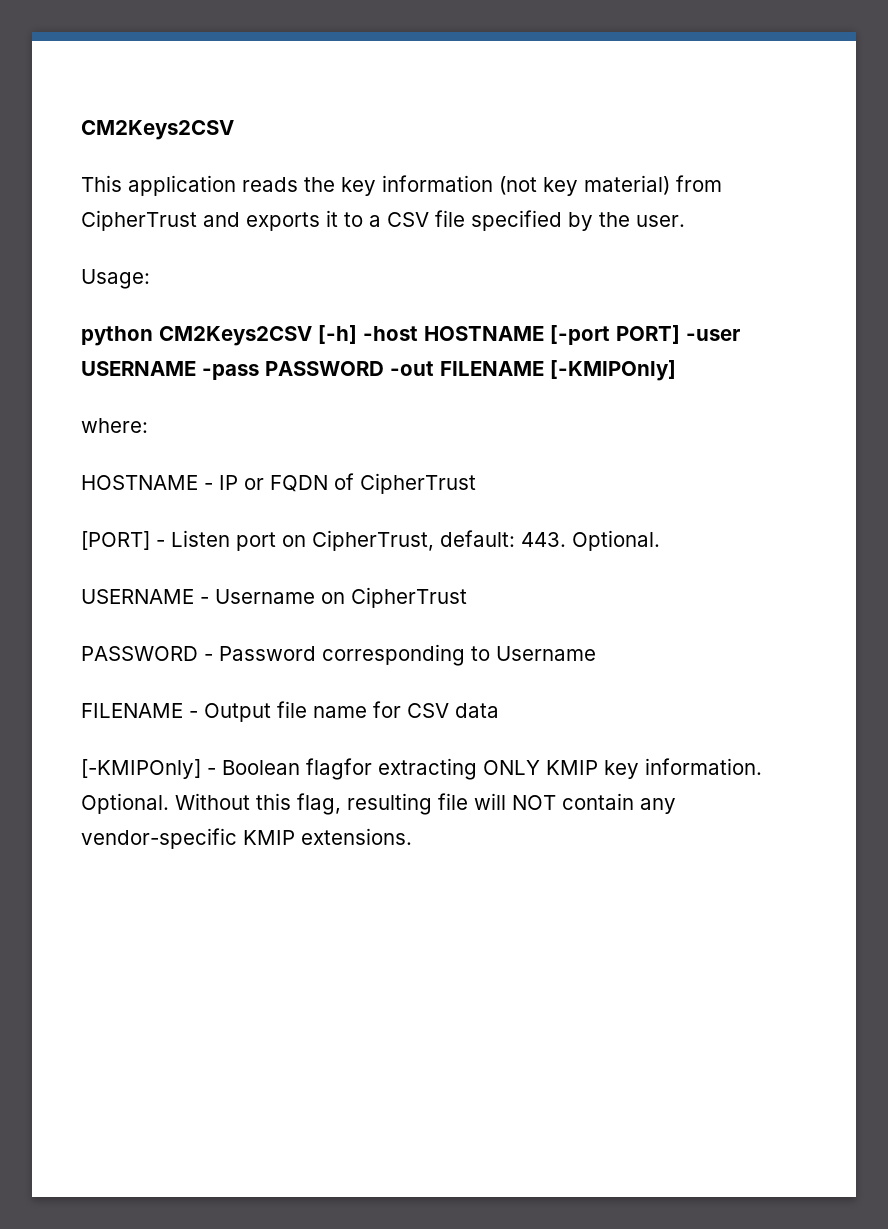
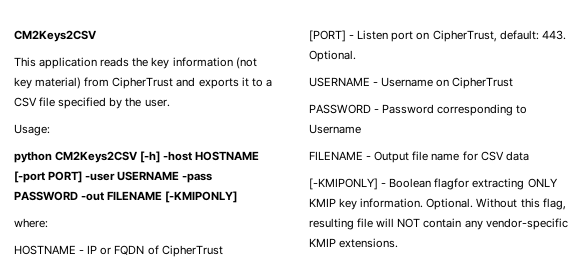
- python CM2Keys2CSV [-h] -host HOSTNAME [-port PORT] -user USERNAME -pass PASSWORD -out FILENAME [-KMIPOnly]
+ python CM2Keys2CSV [-h] -host HOSTNAME [-port PORT] -user USERNAME -pass PASSWORD -out FILENAME [-KMIPONLY]
- [-KMIPOnly] - Boolean flagfor extracting ONLY KMIP key information.
+ [-KMIPONLY] - Boolean flagfor extracting ONLY KMIP key information.

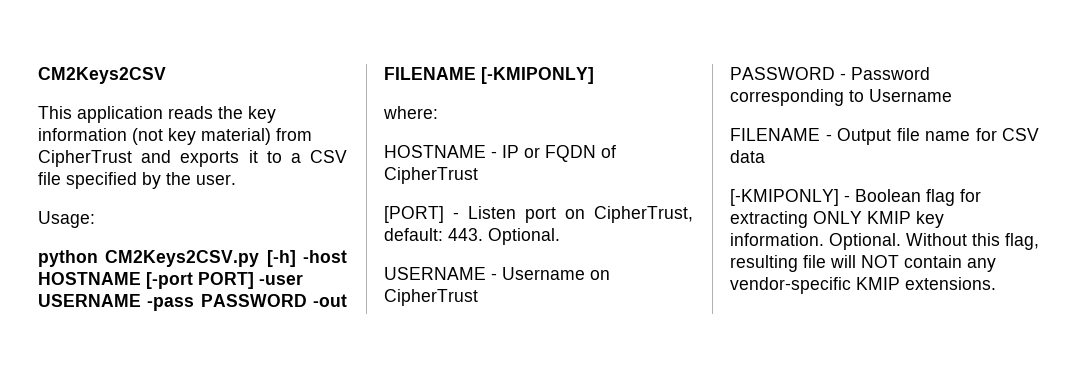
- python CM2Keys2CSV [-h] -host HOSTNAME [-port PORT] -user USERNAME -pass PASSWORD -out FILENAME [-KMIPONLY]
+ python CM2Keys2CSV.py [-h] -host HOSTNAME [-port PORT] -user USERNAME -pass PASSWORD -out FILENAME [-KMIPONLY]
- [-KMIPONLY] - Boolean flagfor extracting ONLY KMIP key information.
+ [-KMIPONLY] - Boolean flag for extracting ONLY KMIP key information.

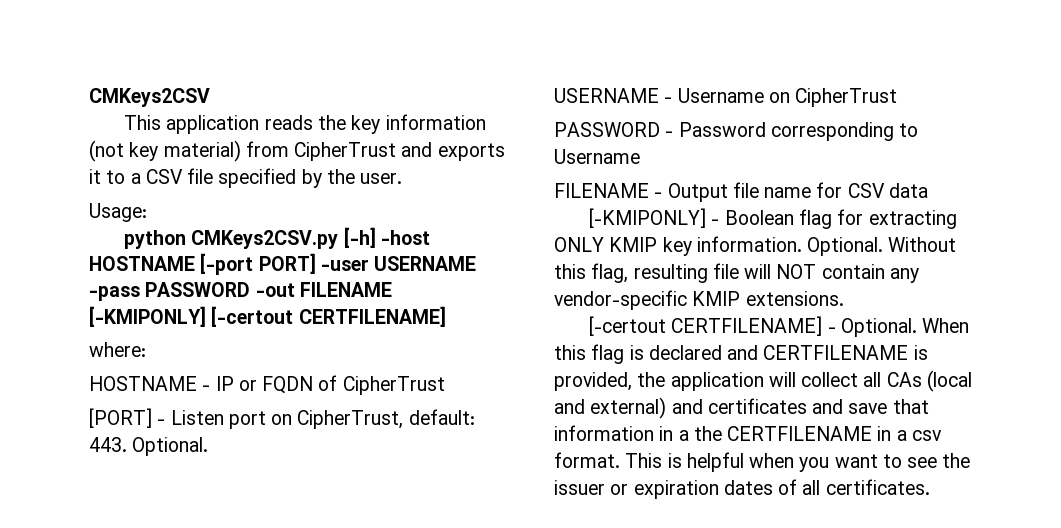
- CM2Keys2CSV
+ CMKeys2CSV
- python CM2Keys2CSV.py [-h] -host HOSTNAME [-port PORT] -user USERNAME -pass PASSWORD -out FILENAME [-KMIPONLY]
+ python CMKeys2CSV.py [-h] -host HOSTNAME [-port PORT] -user USERNAME -pass PASSWORD -out FILENAME [-KMIPONLY] [-certout CERTFILENAME]
+ [-certout CERTFILENAME] - Optional. When this flag is declared and CERTFILENAME is provided, the application will collect all CAs (local and external) and certificates and save that information in a the CERTFILENAME in a csv format. This is helpful when you want to see the issuer or expiration dates of all certificates.

